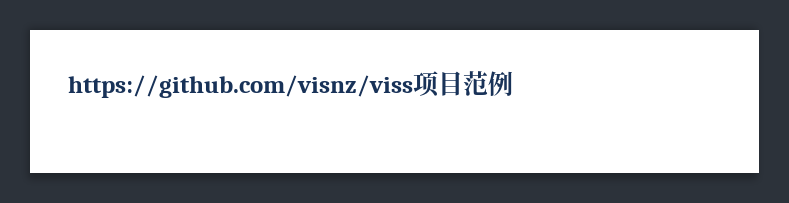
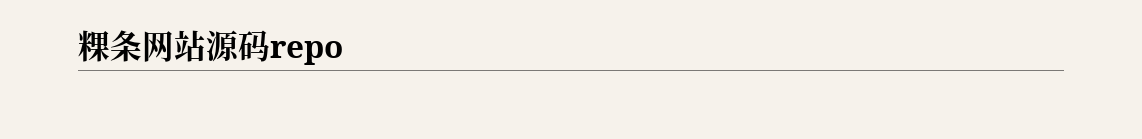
- https://github.com/visnz/viss项目范例
+ 粿条网站源码repo

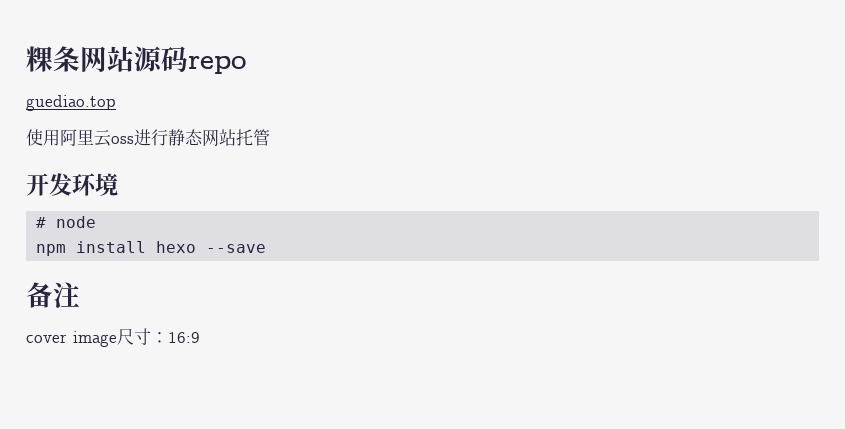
+ guediao.top
+ 使用阿里云oss进行静态网站托管
+ 开发环境
+ # node
+ npm install hexo --save
+ 备注
+ cover image尺寸：16:9

